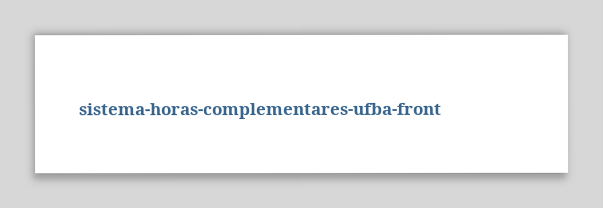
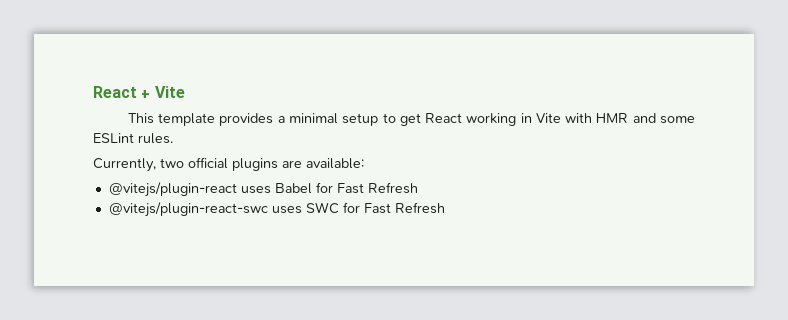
- sistema-horas-complementares-ufba-front
+ React + Vite
+ This template provides a minimal setup to get React working in Vite with HMR and some ESLint rules.
+ Currently, two official plugins are available:
+ @vitejs/plugin-react uses Babel for Fast Refresh
+ @vitejs/plugin-react-swc uses SWC for Fast Refresh

